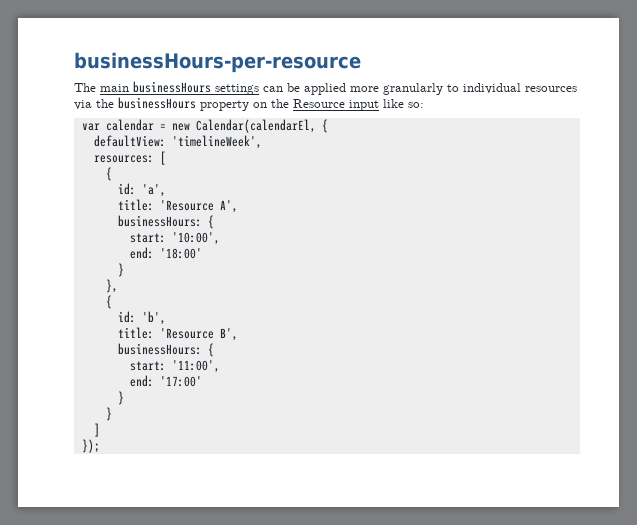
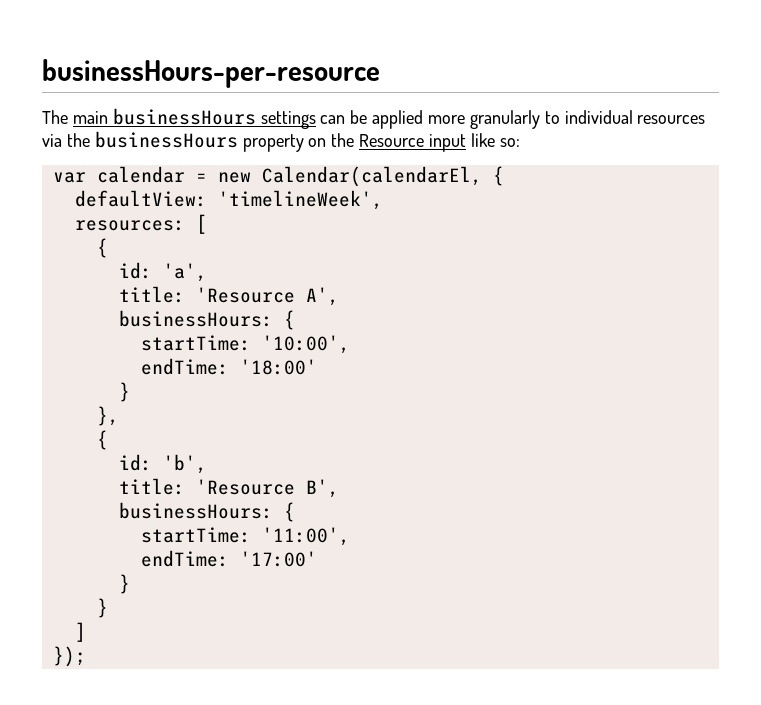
- start: '10:00',
+ startTime: '10:00',
- end: '18:00'
+ endTime: '18:00'
- start: '11:00',
+ startTime: '11:00',
- end: '17:00'
+ endTime: '17:00'

